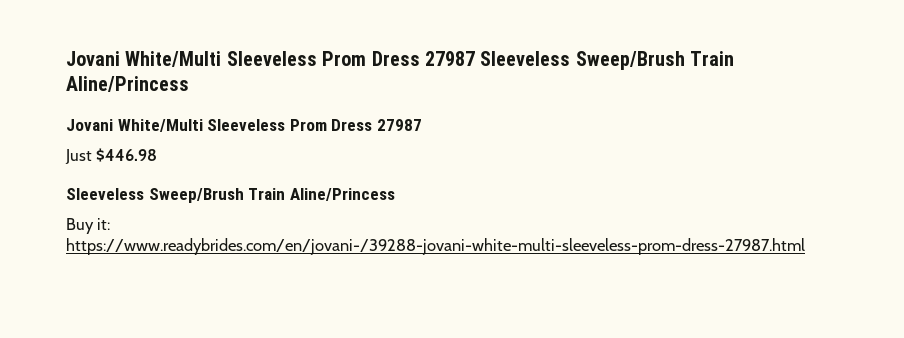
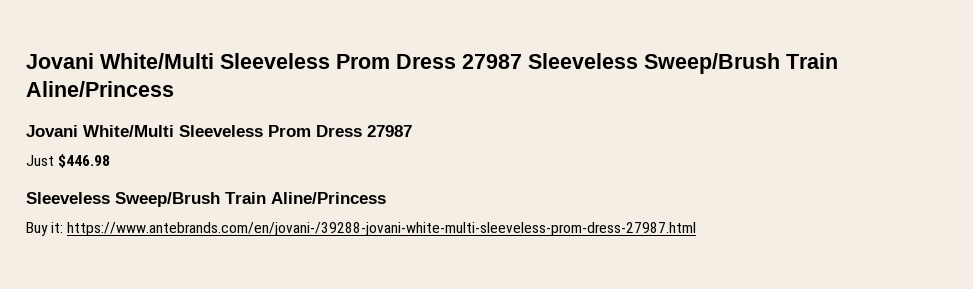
- Buy it: https://www.readybrides.com/en/jovani-/39288-jovani-white-multi-sleeveless-prom-dress-27987.html
+ Buy it: https://www.antebrands.com/en/jovani-/39288-jovani-white-multi-sleeveless-prom-dress-27987.html

